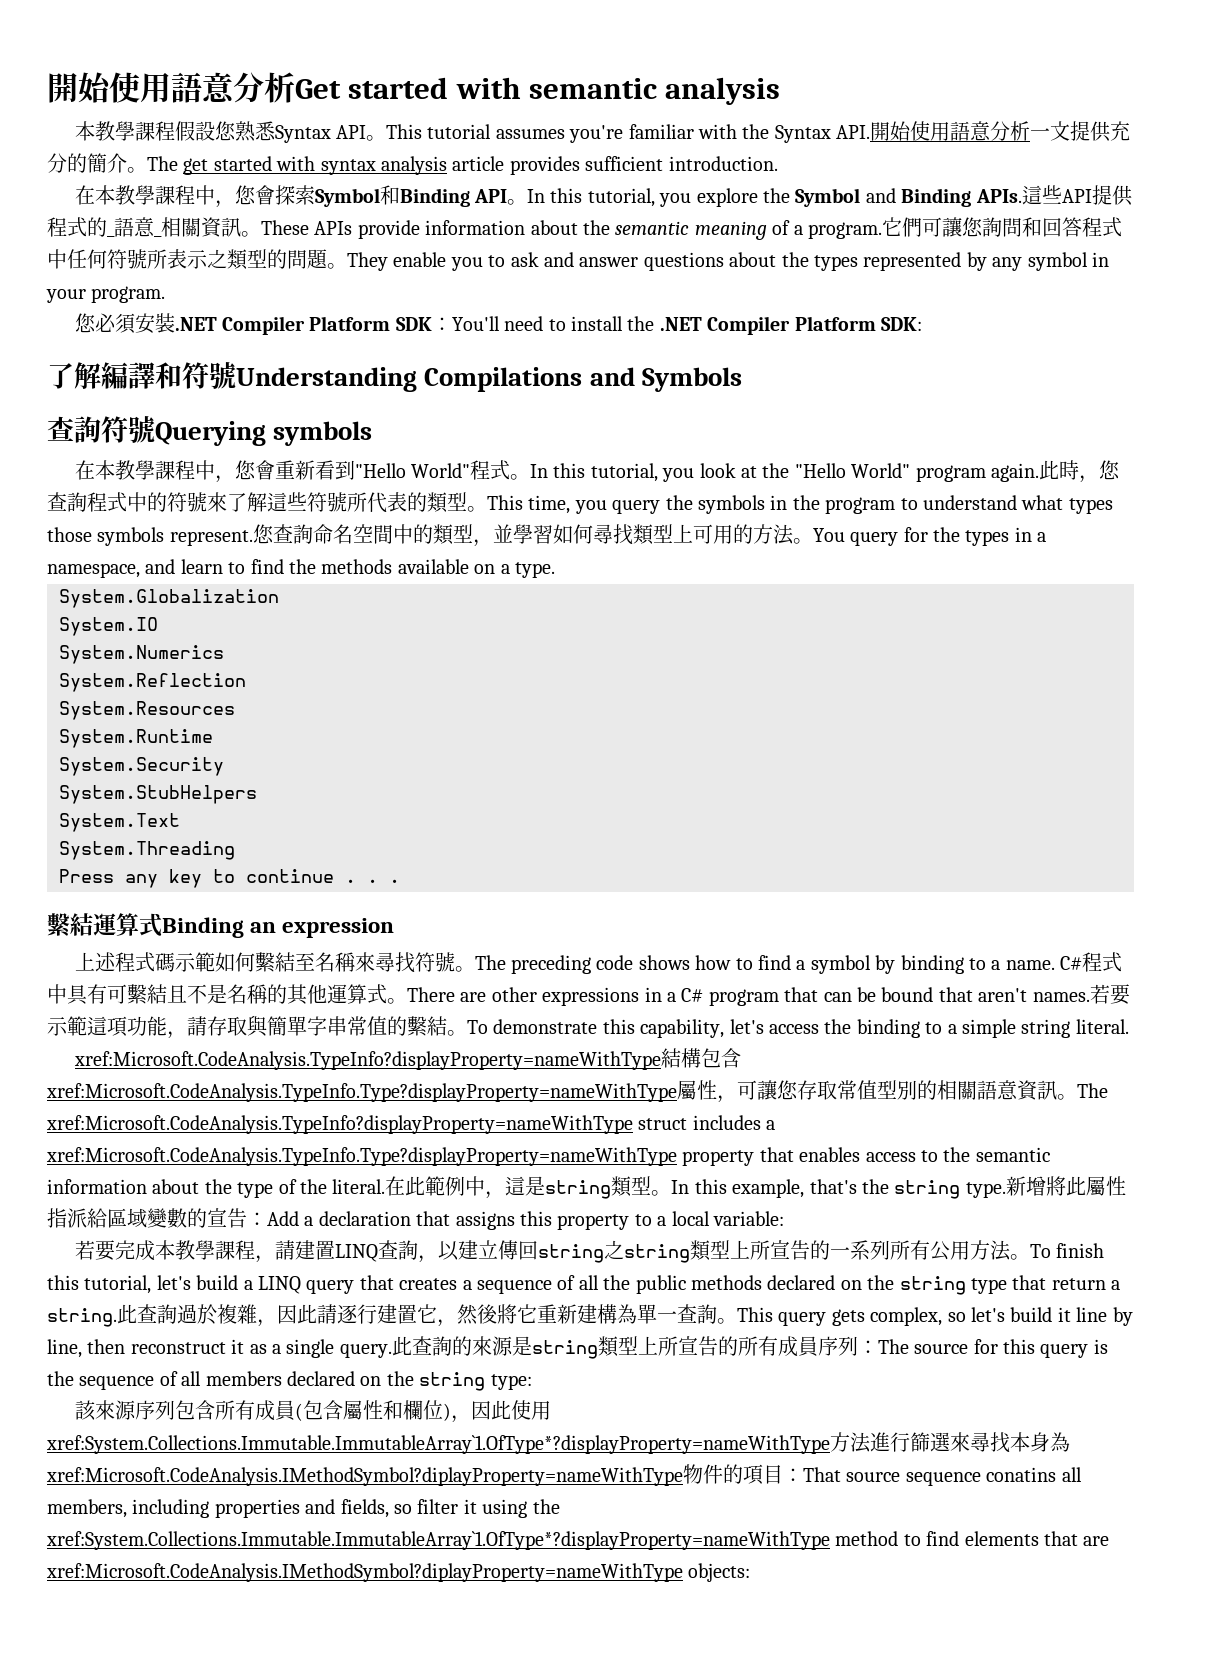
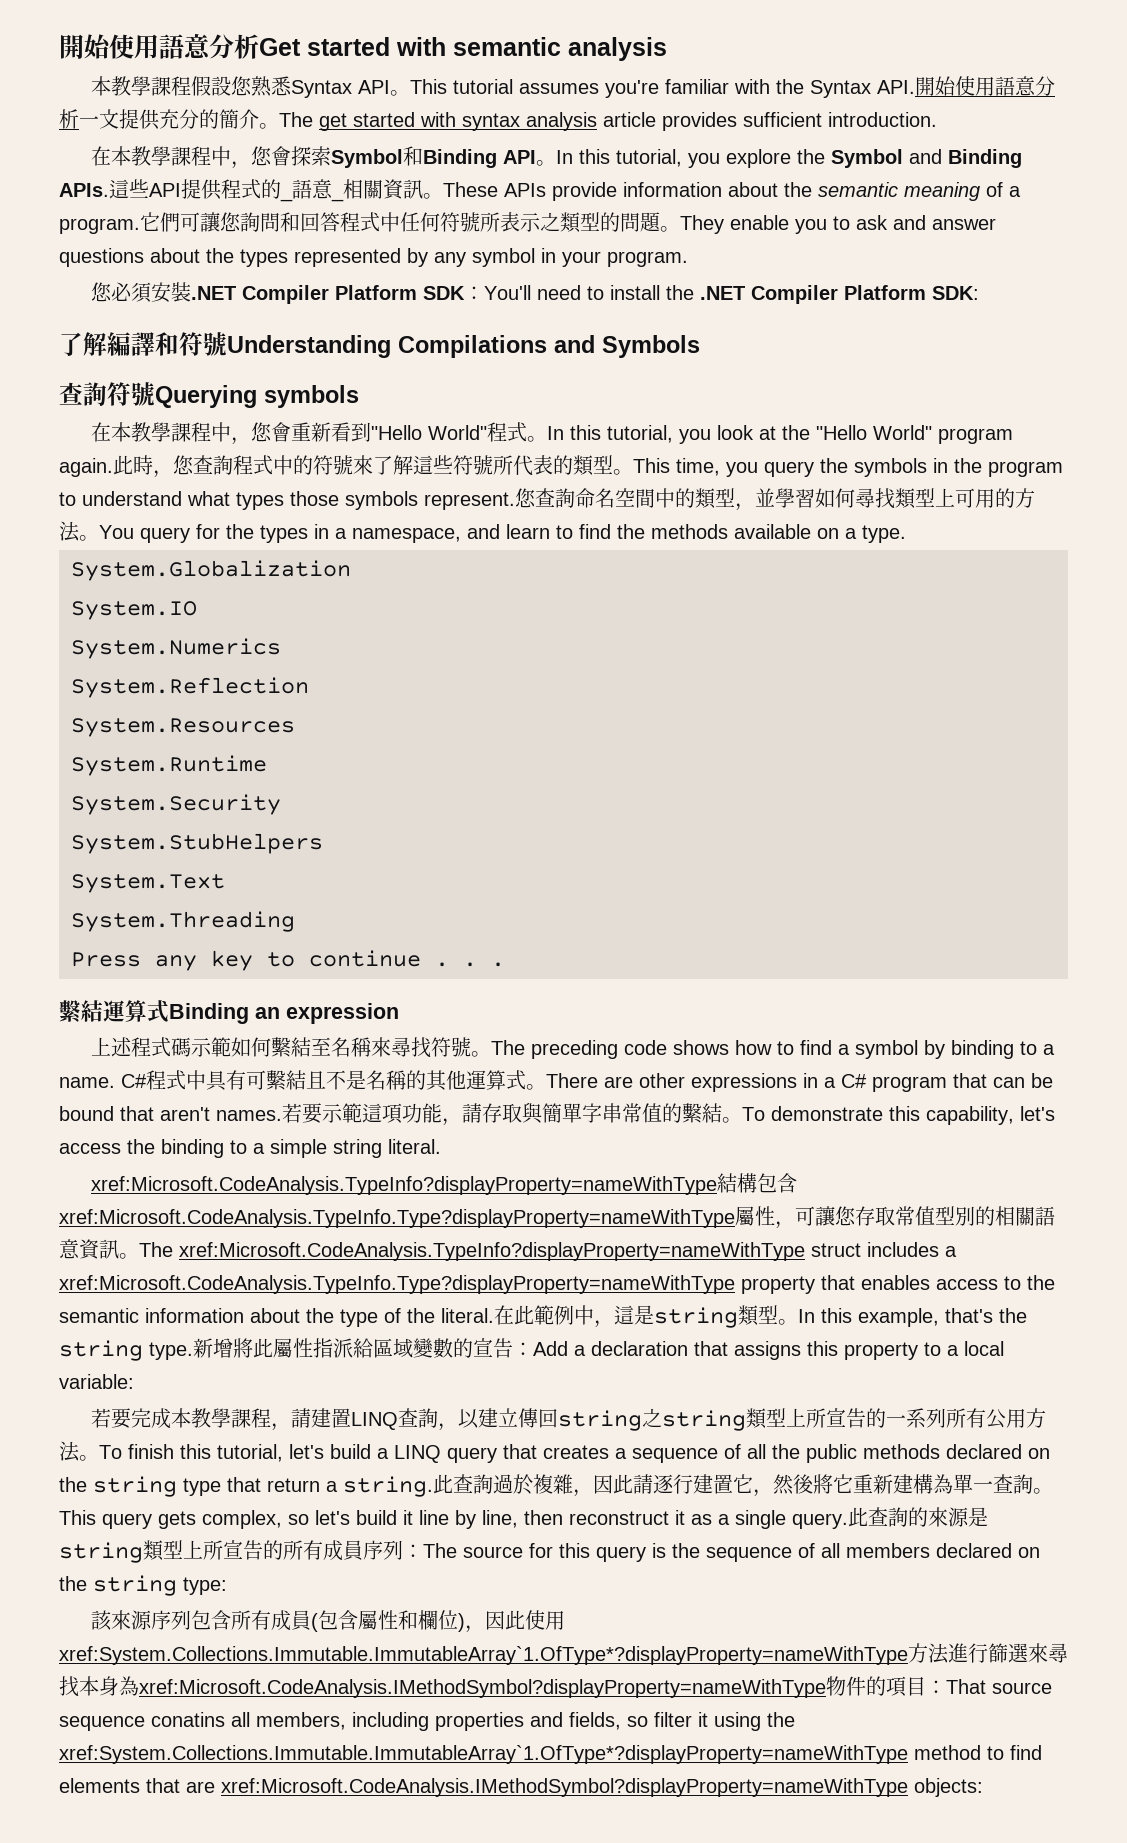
- 該來源序列包含所有成員(包含屬性和欄位)，因此使用xref:System.Collections.Immutable.ImmutableArray`1.OfType*?displayProperty=nameWithType方法進行篩選來尋找本身為xref:Microsoft.CodeAnalysis.IMethodSymbol?diplayProperty=nameWithType物件的項目：That source sequence conatins all members, including properties and fields, so filter it using the xref:System.Collections.Immutable.ImmutableArray`1.OfType*?displayProperty=nameWithType method to find elements that are xref:Microsoft.CodeAnalysis.IMethodSymbol?diplayProperty=nameWithType objects:
+ 該來源序列包含所有成員(包含屬性和欄位)，因此使用xref:System.Collections.Immutable.ImmutableArray`1.OfType*?displayProperty=nameWithType方法進行篩選來尋找本身為xref:Microsoft.CodeAnalysis.IMethodSymbol?displayProperty=nameWithType物件的項目：That source sequence conatins all members, including properties and fields, so filter it using the xref:System.Collections.Immutable.ImmutableArray`1.OfType*?displayProperty=nameWithType method to find elements that are xref:Microsoft.CodeAnalysis.IMethodSymbol?displayProperty=nameWithType objects:

